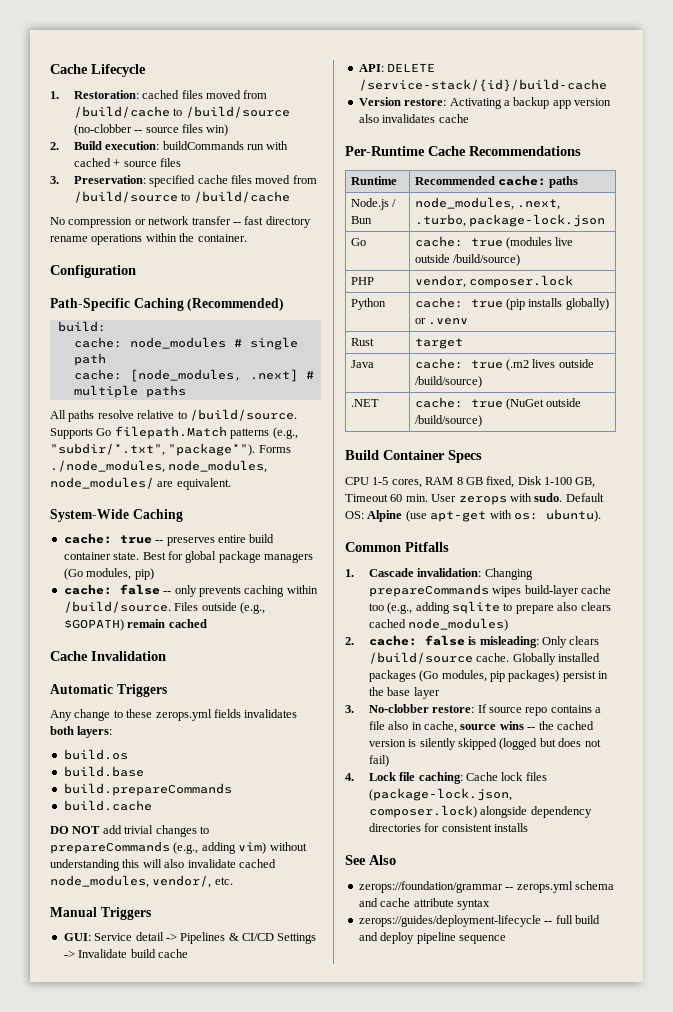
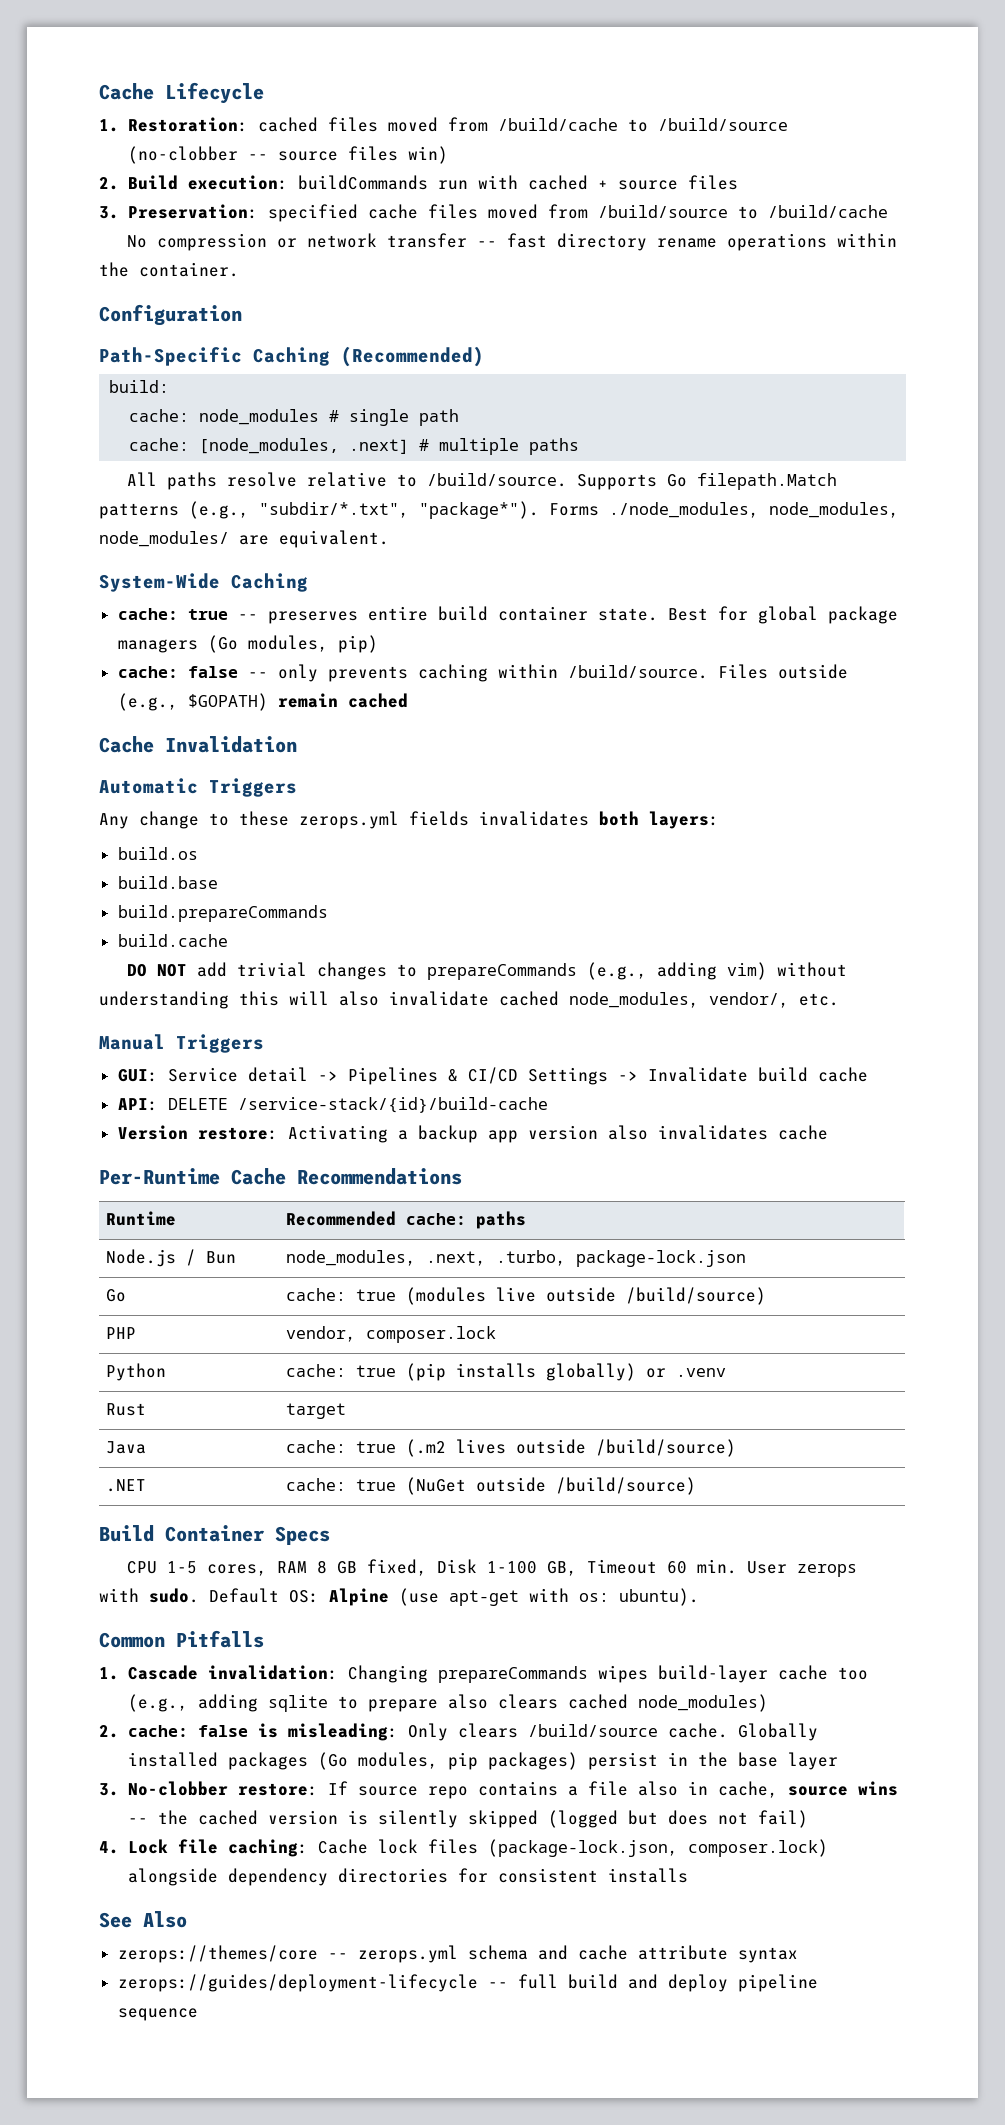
- zerops://foundation/grammar -- zerops.yml schema and cache attribute syntax
+ zerops://themes/core -- zerops.yml schema and cache attribute syntax

